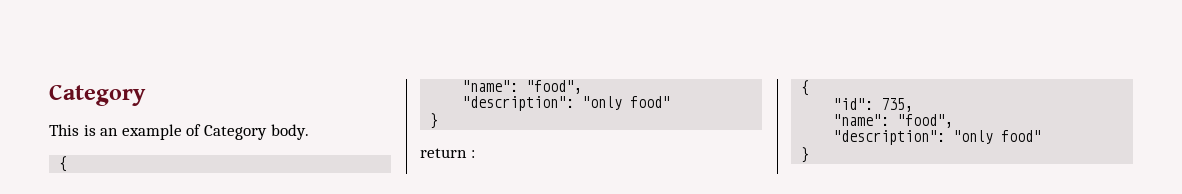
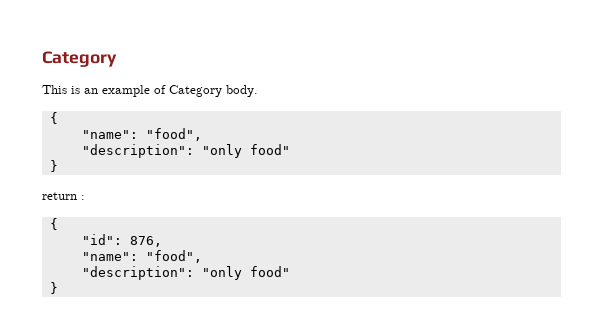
- "id": 735,
+ "id": 876,

